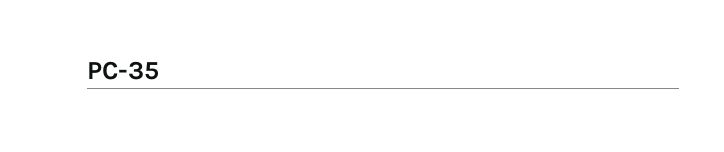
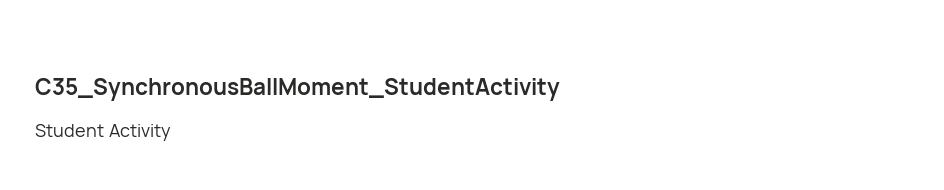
- PC-35
+ C35_SynchronousBallMoment_StudentActivity
+ Student Activity

